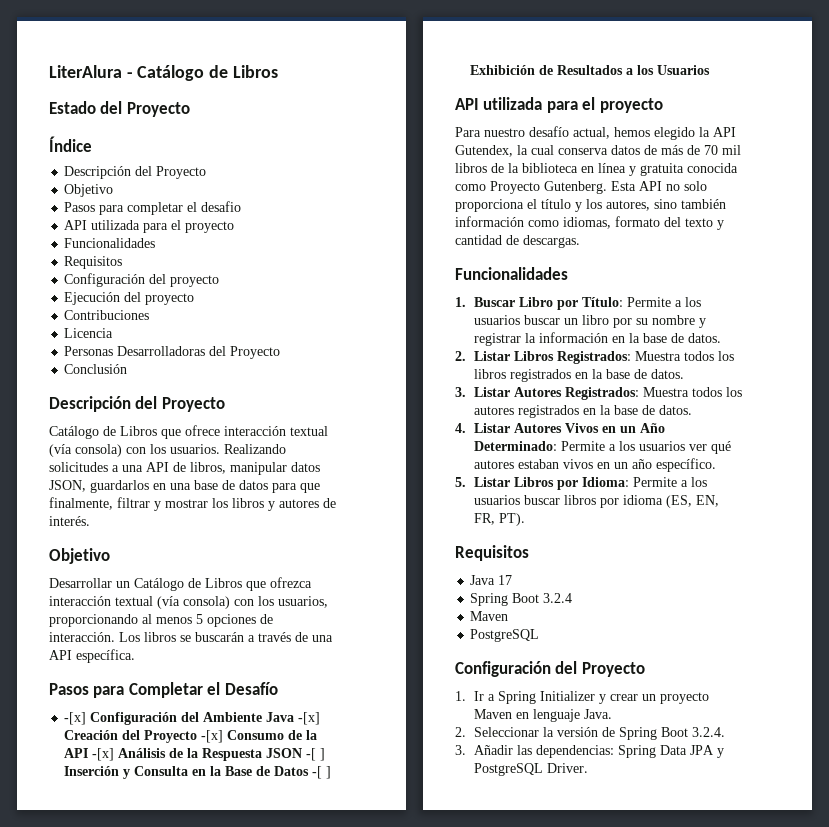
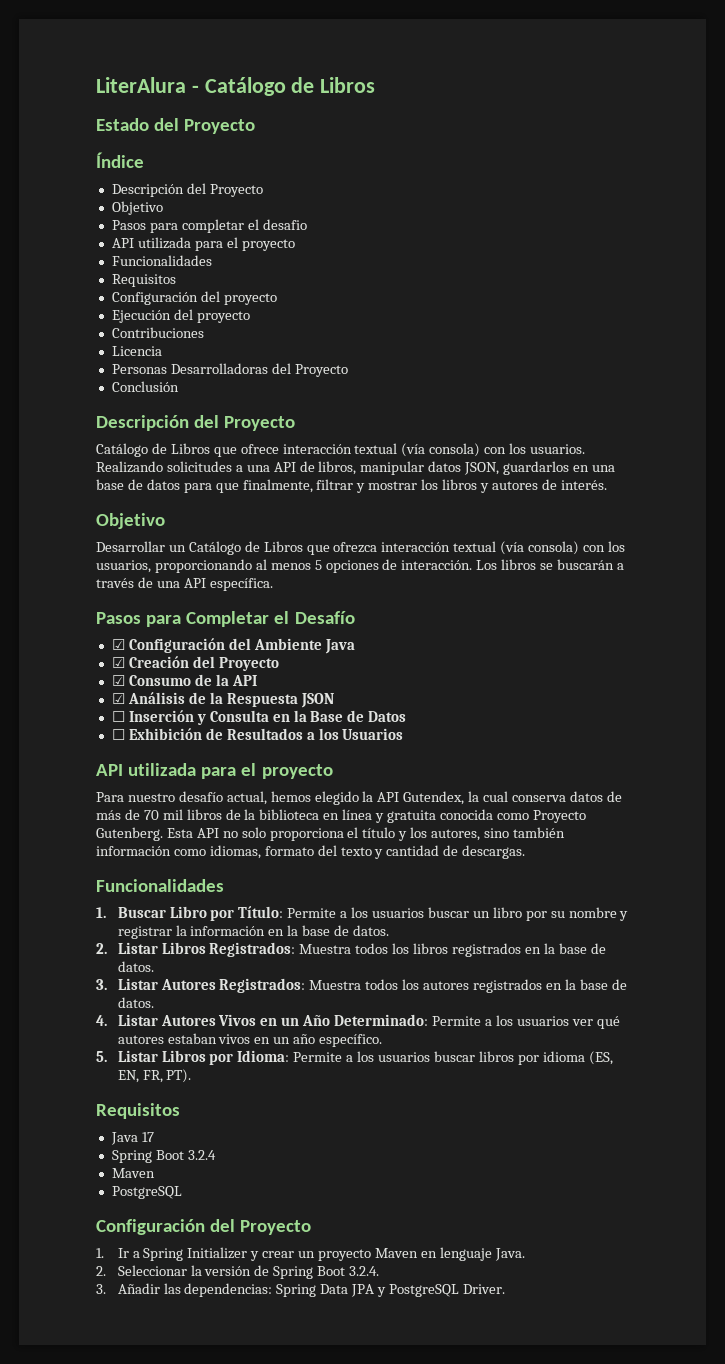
- -[x] Configuración del Ambiente Java -[x] Creación del Proyecto -[x] Consumo de la API -[x] Análisis de la Respuesta JSON -[ ] Inserción y Consulta en la Base de Datos -[ ] Exhibición de Resultados a los Usuarios
+ ☑ Configuración del Ambiente Java
+ ☑ Creación del Proyecto
+ ☑ Consumo de la API
+ ☑ Análisis de la Respuesta JSON
+ ☐ Inserción y Consulta en la Base de Datos
+ ☐ Exhibición de Resultados a los Usuarios

